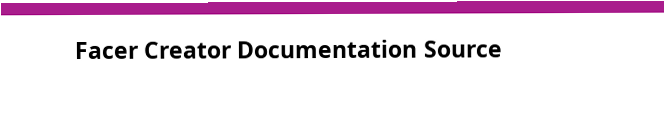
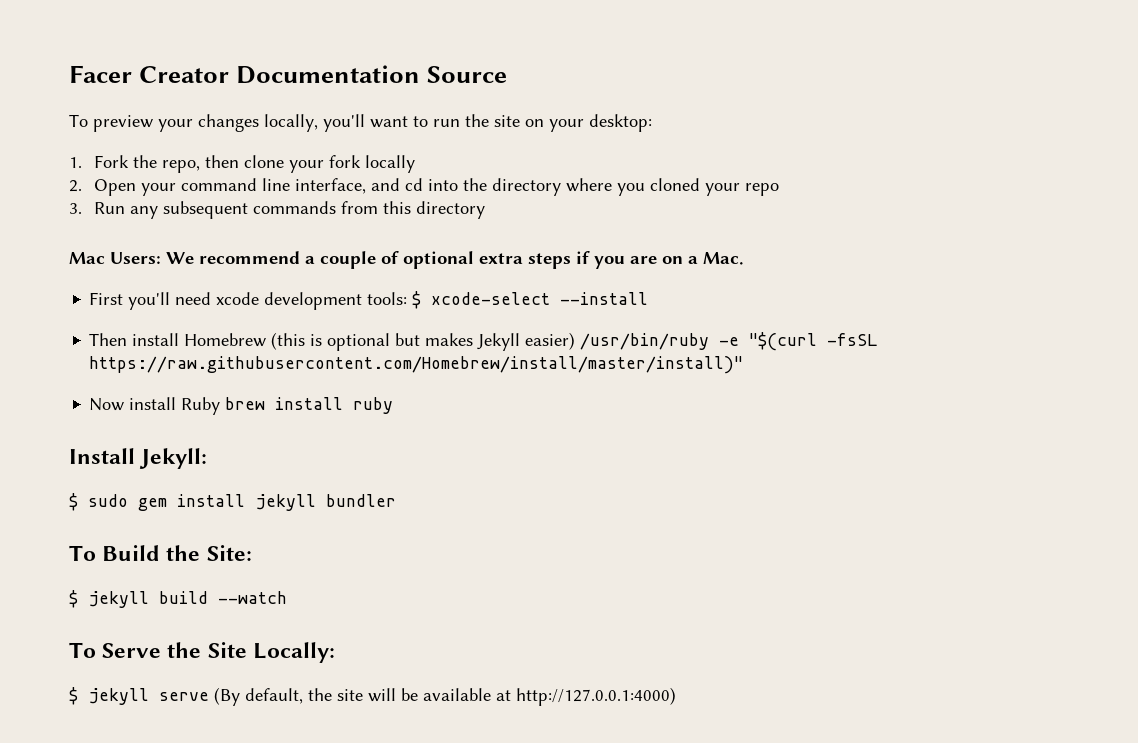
+ To preview your changes locally, you'll want to run the site on your desktop:
+ 1. Fork the repo, then clone your fork locally
+ 2. Open your command line interface, and cd into the directory where you cloned your repo
+ 3. Run any subsequent commands from this directory
+ Mac Users: We recommend a couple of optional extra steps if you are on a Mac.
+ First you'll need xcode development tools: $ xcode-select --install
+ Then install Homebrew (this is optional but makes Jekyll easier) /usr/bin/ruby -e "$(curl -fsSL https://raw.githubusercontent.com/Homebrew/install/master/install)"
+ Now install Ruby brew install ruby
+ Install Jekyll:
+ $ sudo gem install jekyll bundler
+ To Build the Site:
+ $ jekyll build --watch
+ To Serve the Site Locally:
+ $ jekyll serve (By default, the site will be available at http://127.0.0.1:4000)

